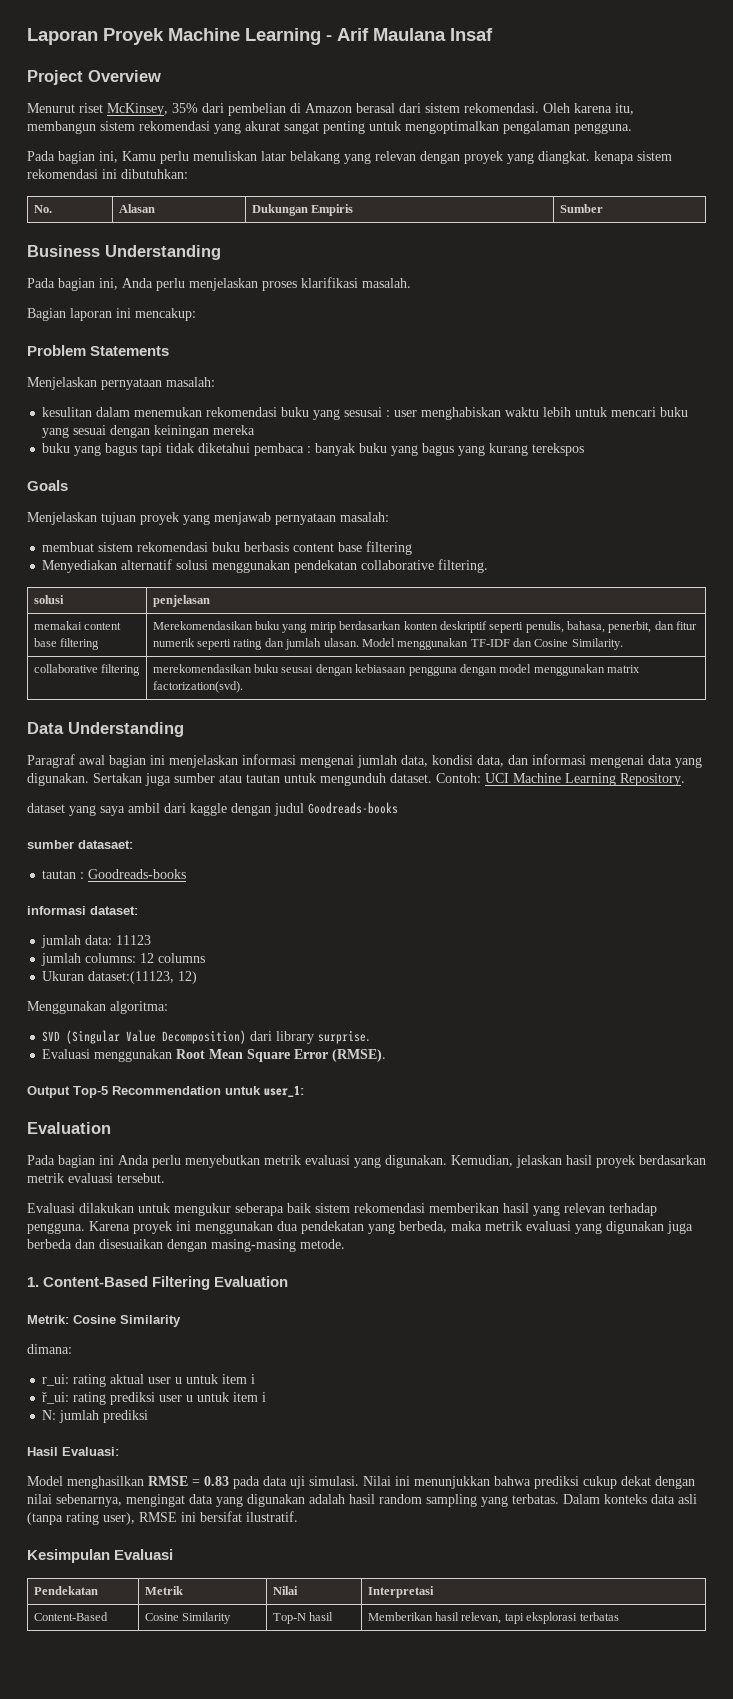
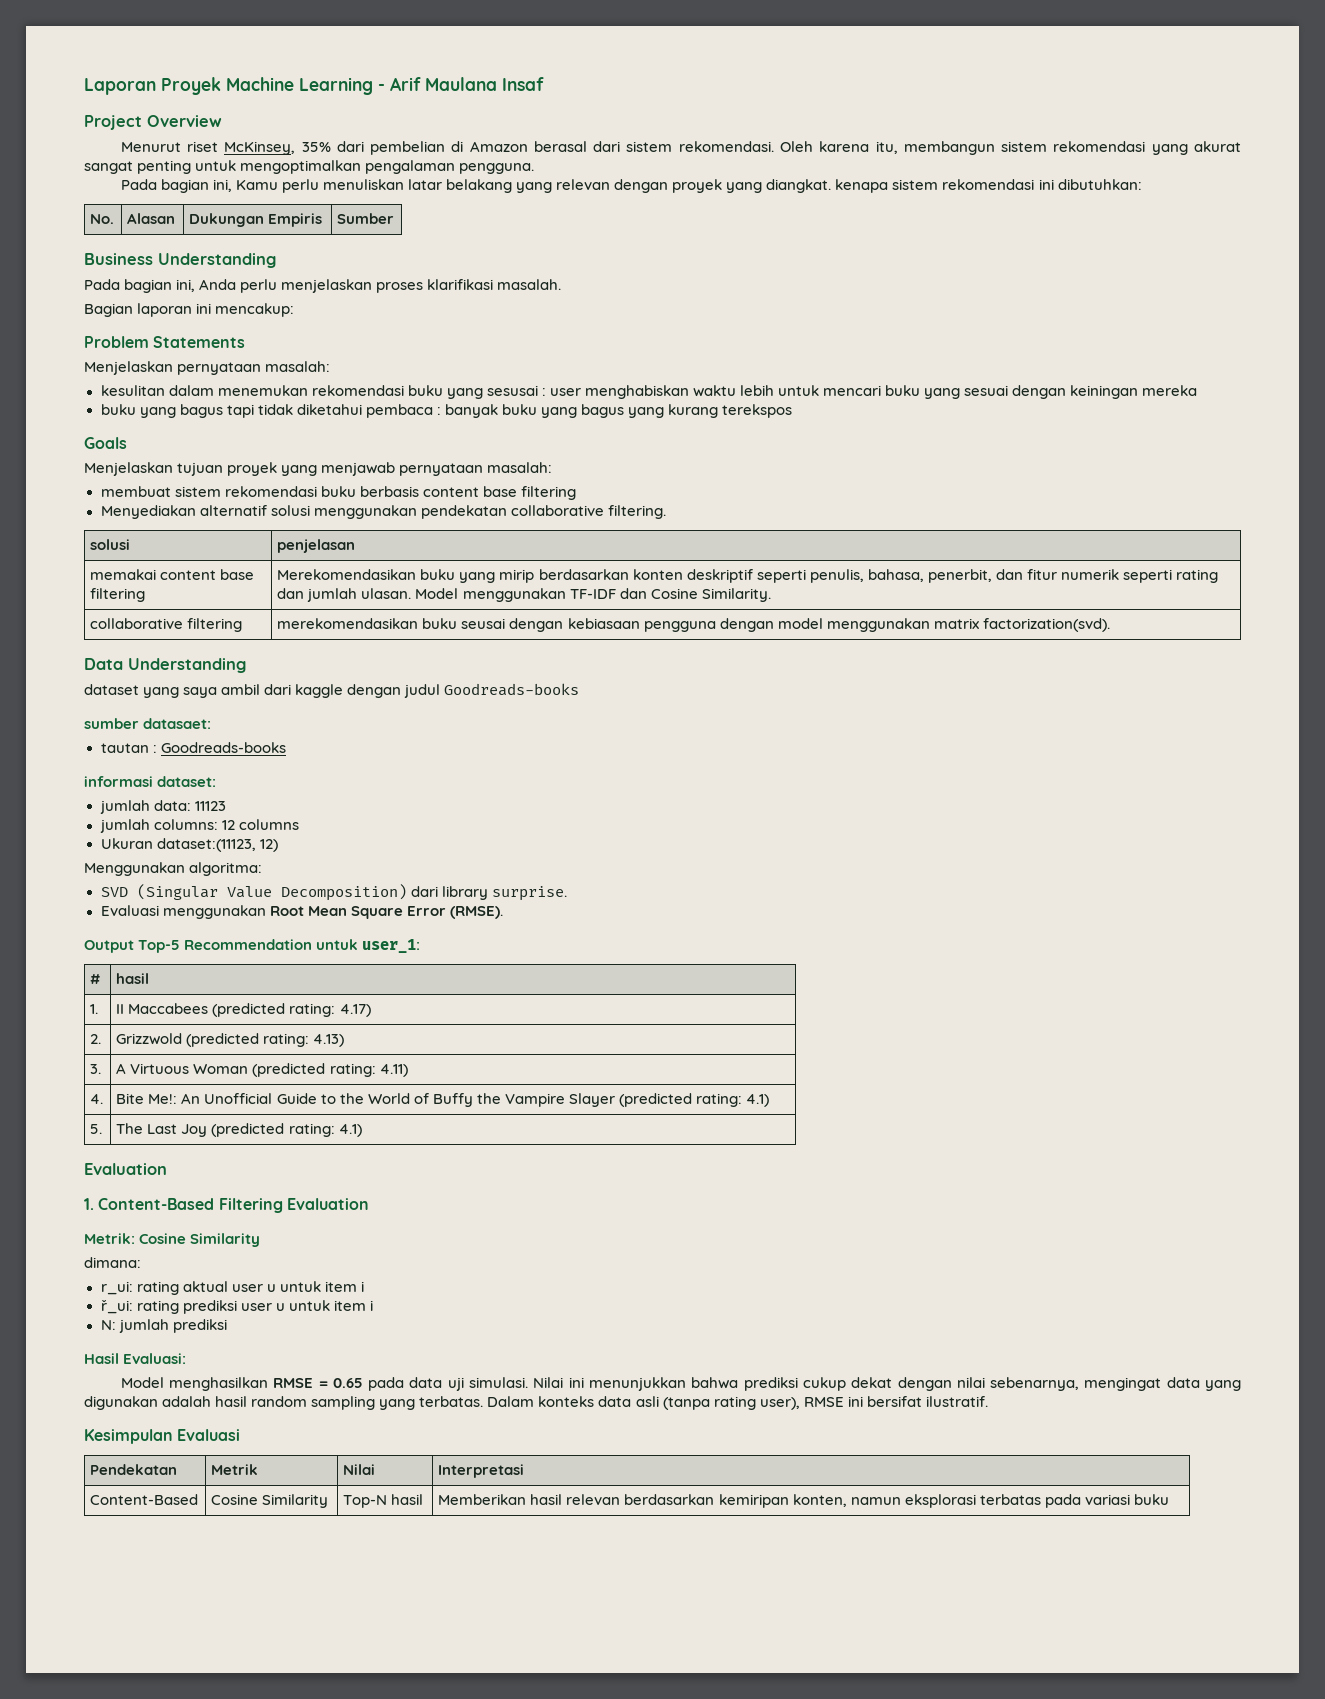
- Paragraf awal bagian ini menjelaskan informasi mengenai jumlah data, kondisi data, dan informasi mengenai data yang digunakan. Sertakan juga sumber atau tautan untuk mengunduh dataset. Contoh: UCI Machine Learning Repository.
  Output Top-5 Recommendation untuk user_1:
+ # | hasil
+ 1. | II Maccabees (predicted rating: 4.17)
+ 2. | Grizzwold (predicted rating: 4.13)
+ 3. | A Virtuous Woman (predicted rating: 4.11)
+ 4. | Bite Me!: An Unofficial Guide to the World of Buffy the Vampire Slayer (predicted rating: 4.1)
+ 5. | The Last Joy (predicted rating: 4.1)
  Evaluation
- Pada bagian ini Anda perlu menyebutkan metrik evaluasi yang digunakan. Kemudian, jelaskan hasil proyek berdasarkan metrik evaluasi tersebut.
- Evaluasi dilakukan untuk mengukur seberapa baik sistem rekomendasi memberikan hasil yang relevan terhadap pengguna. Karena proyek ini menggunakan dua pendekatan yang berbeda, maka metrik evaluasi yang digunakan juga berbeda dan disesuaikan dengan masing-masing metode.
- Model menghasilkan RMSE = 0.83 pada data uji simulasi.
+ Model menghasilkan RMSE = 0.65 pada data uji simulasi.
- Content-Based | Cosine Similarity | Top-N hasil | Memberikan hasil relevan, tapi eksplorasi terbatas
+ Content-Based | Cosine Similarity | Top-N hasil | Memberikan hasil relevan berdasarkan kemiripan konten, namun eksplorasi terbatas pada variasi buku

